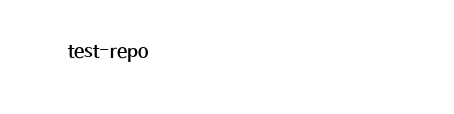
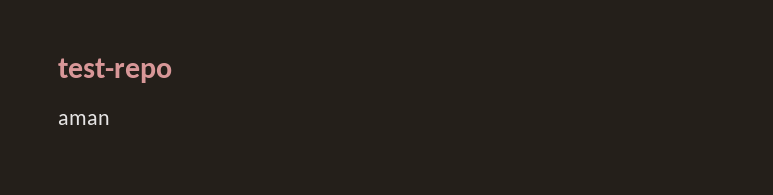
+ aman

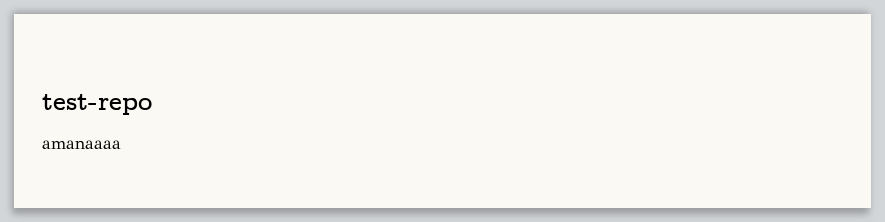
- aman
+ amanaaaa

